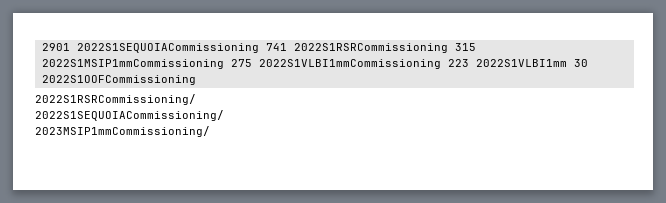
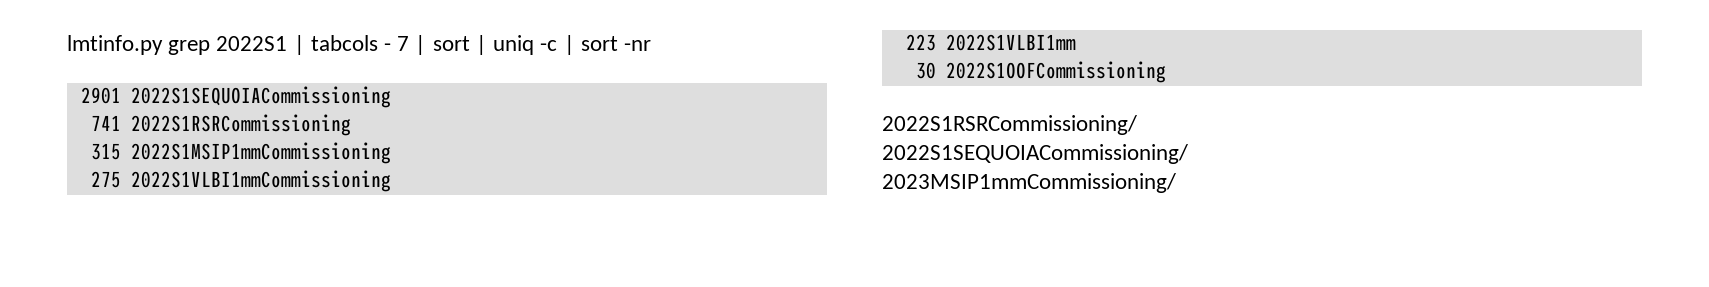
+ lmtinfo.py grep 2022S1 | tabcols - 7 | sort | uniq -c | sort -nr
- 2901 2022S1SEQUOIACommissioning 741 2022S1RSRCommissioning 315 2022S1MSIP1mmCommissioning 275 2022S1VLBI1mmCommissioning 223 2022S1VLBI1mm 30 2022S1OOFCommissioning
+ 2901 2022S1SEQUOIACommissioning
+ 741 2022S1RSRCommissioning
+ 315 2022S1MSIP1mmCommissioning
+ 275 2022S1VLBI1mmCommissioning
+ 223 2022S1VLBI1mm
+ 30 2022S1OOFCommissioning

